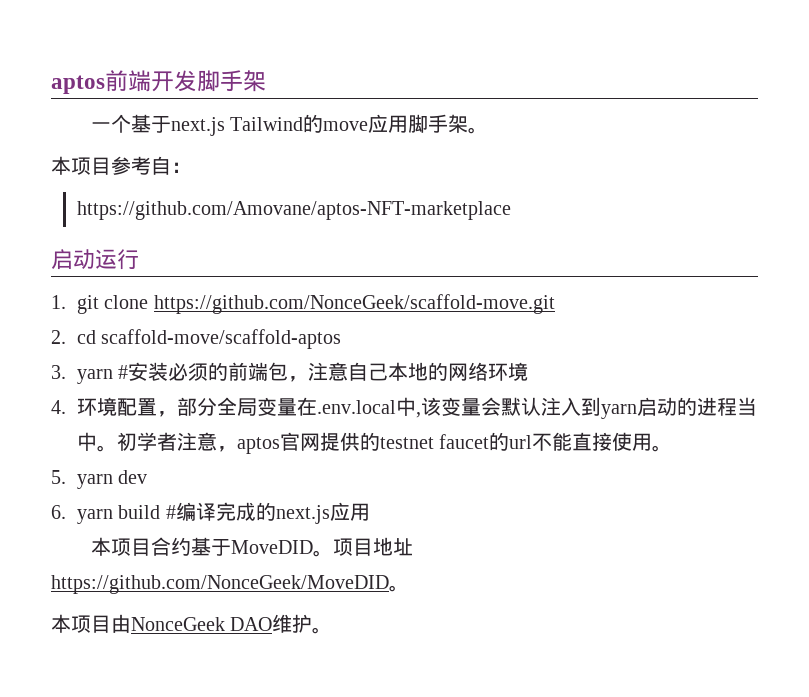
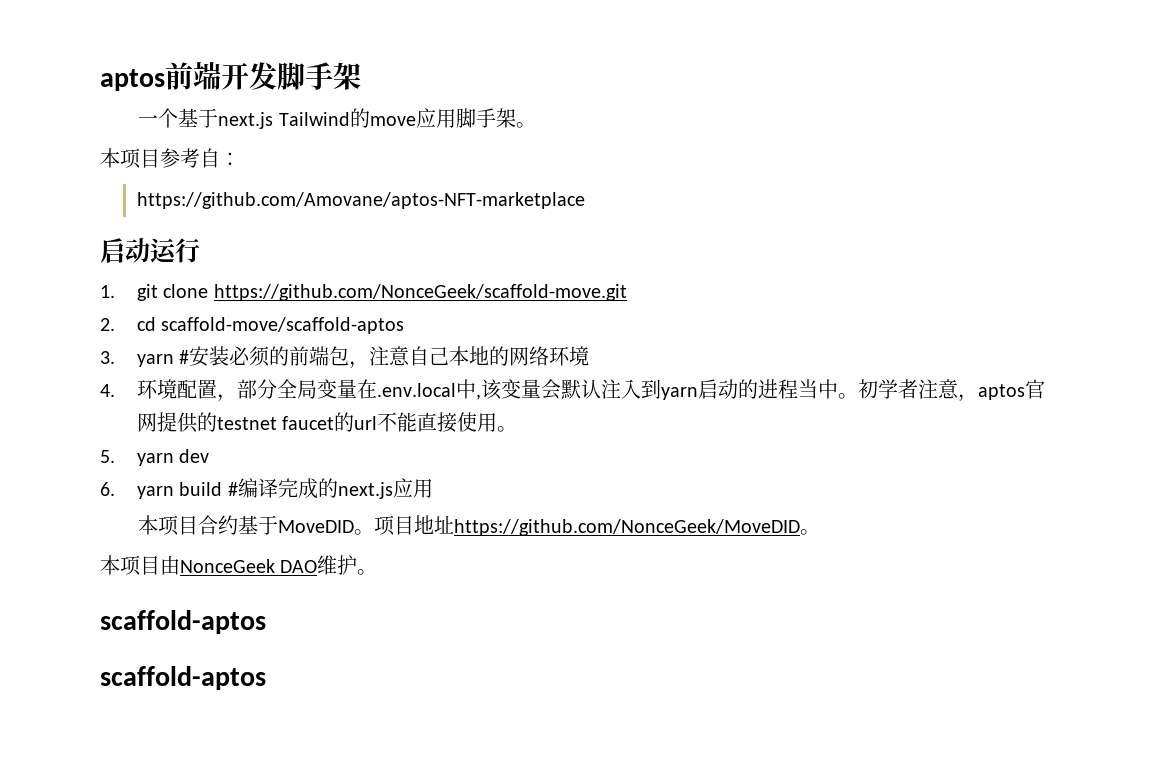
  本项目由NonceGeek DAO维护。
+ scaffold-aptos
+ scaffold-aptos

